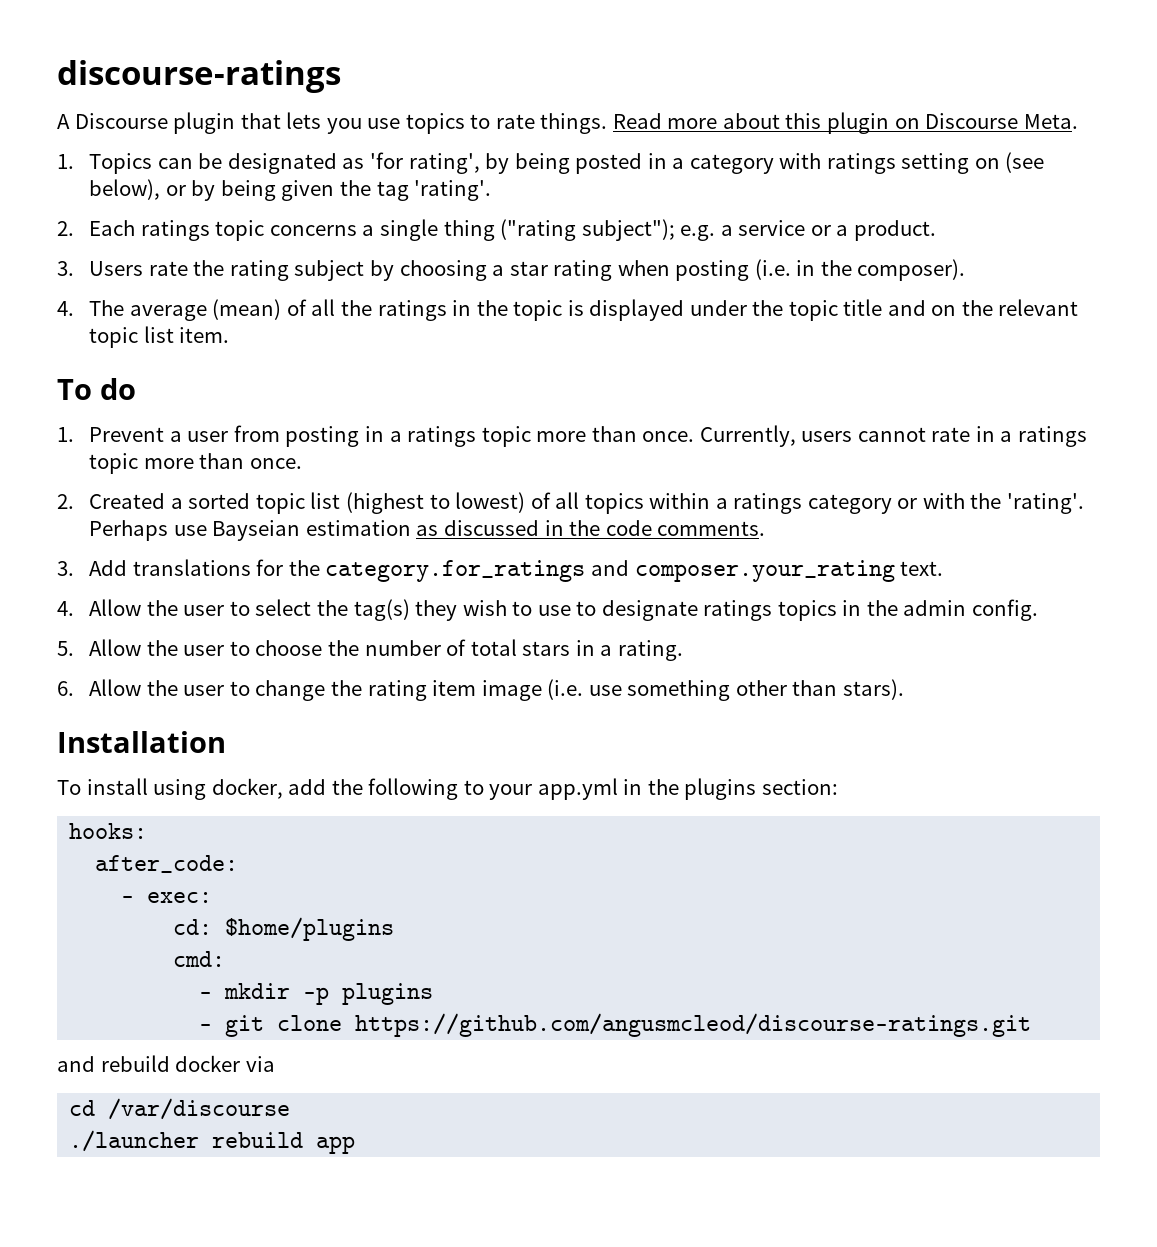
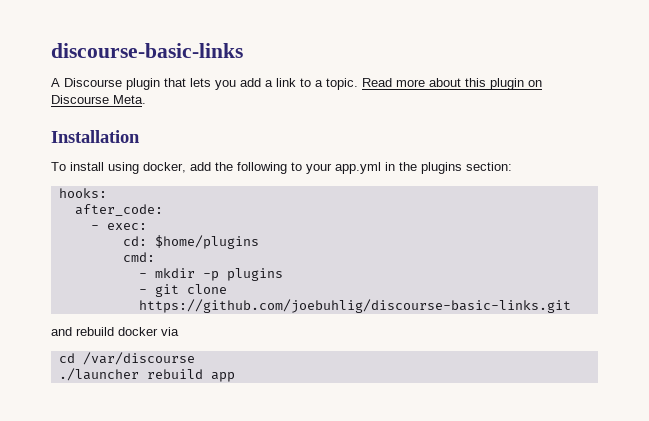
- discourse-ratings
+ discourse-basic-links
- A Discourse plugin that lets you use topics to rate things.
+ A Discourse plugin that lets you add a link to a topic.
- 1. Topics can be designated as 'for rating', by being posted in a category with ratings setting on (see below), or by being given the tag 'rating'.
- 2. Each ratings topic concerns a single thing ("rating subject"); e.g. a service or a product.
- 3. Users rate the rating subject by choosing a star rating when posting (i.e. in the composer).
- 4. The average (mean) of all the ratings in the topic is displayed under the topic title and on the relevant topic list item.
- To do
- 1. Prevent a user from posting in a ratings topic more than once. Currently, users cannot rate in a ratings topic more than once.
- 2. Created a sorted topic list (highest to lowest) of all topics within a ratings category or with the 'rating'. Perhaps use Bayseian estimation as discussed in the code comments.
- 3. Add translations for the category.for_ratings and composer.your_rating text.
- 4. Allow the user to select the tag(s) they wish to use to designate ratings topics in the admin config.
- 5. Allow the user to choose the number of total stars in a rating.
- 6. Allow the user to change the rating item image (i.e. use something other than stars).
- - git clone https://github.com/angusmcleod/discourse-ratings.git
+ - git clone https://github.com/joebuhlig/discourse-basic-links.git

